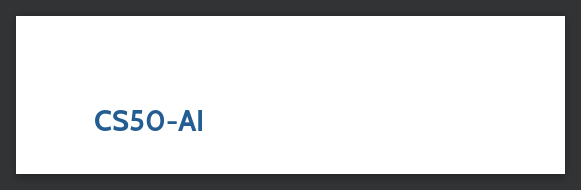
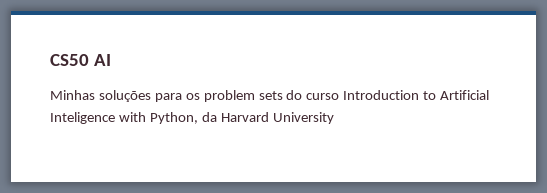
- CS50-AI
+ CS50 AI
+ Minhas soluções para os problem sets do curso Introduction to Artificial Inteligence with Python, da Harvard University

